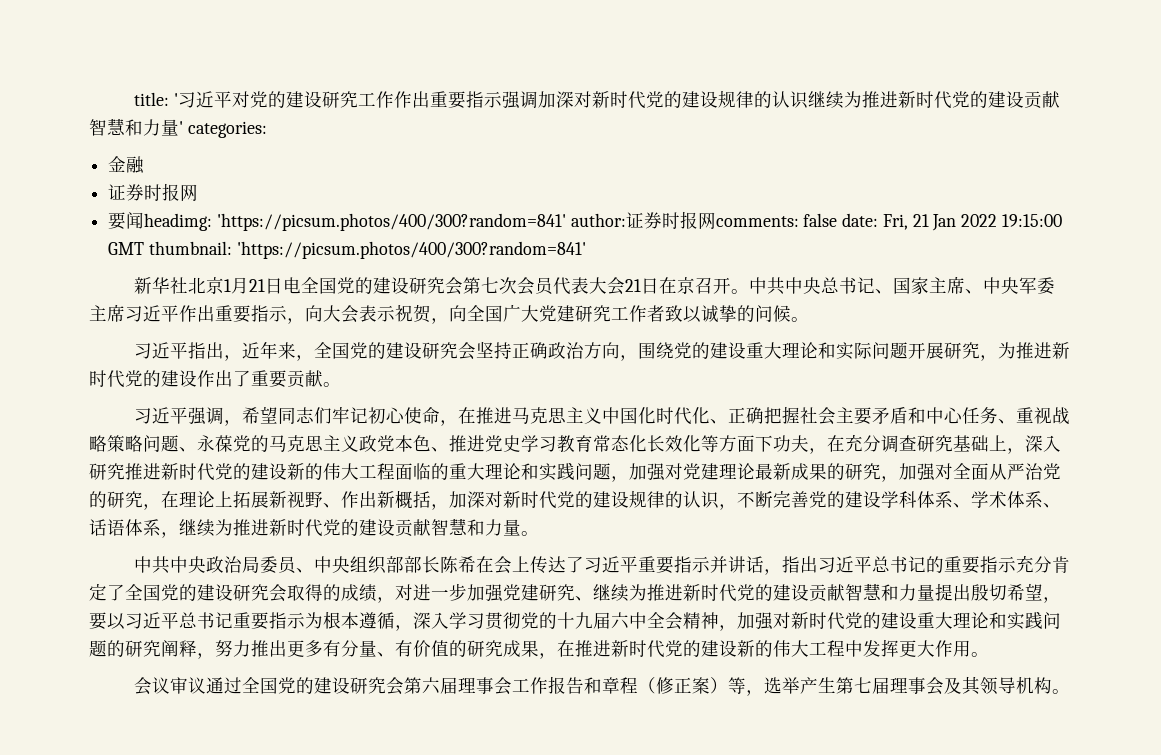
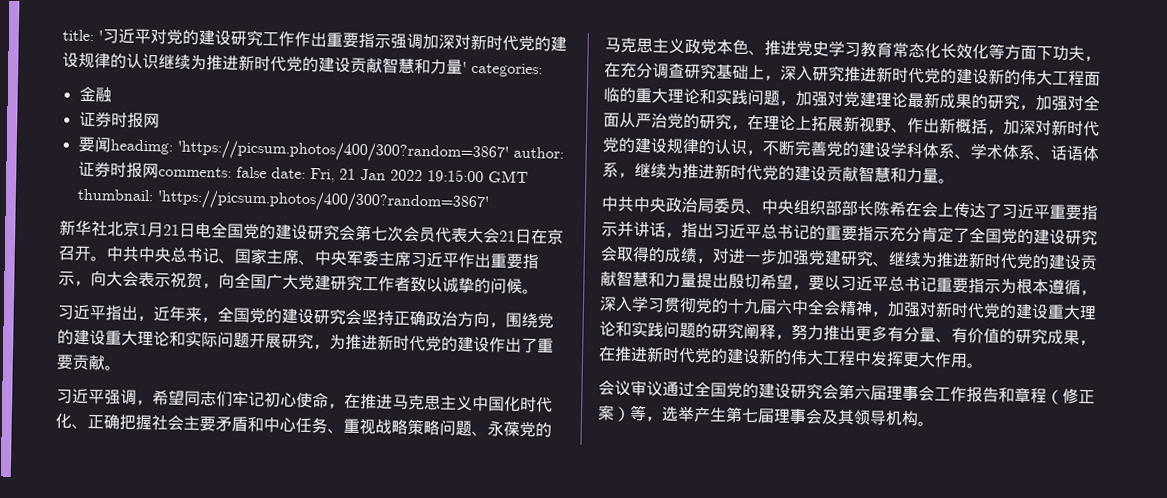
- 要闻headimg: 'https://picsum.photos/400/300?random=841' author:证券时报网comments: false date: Fri, 21 Jan 2022 19:15:00 GMT thumbnail: 'https://picsum.photos/400/300?random=841'
+ 要闻headimg: 'https://picsum.photos/400/300?random=3867' author:证券时报网comments: false date: Fri, 21 Jan 2022 19:15:00 GMT thumbnail: 'https://picsum.photos/400/300?random=3867'

